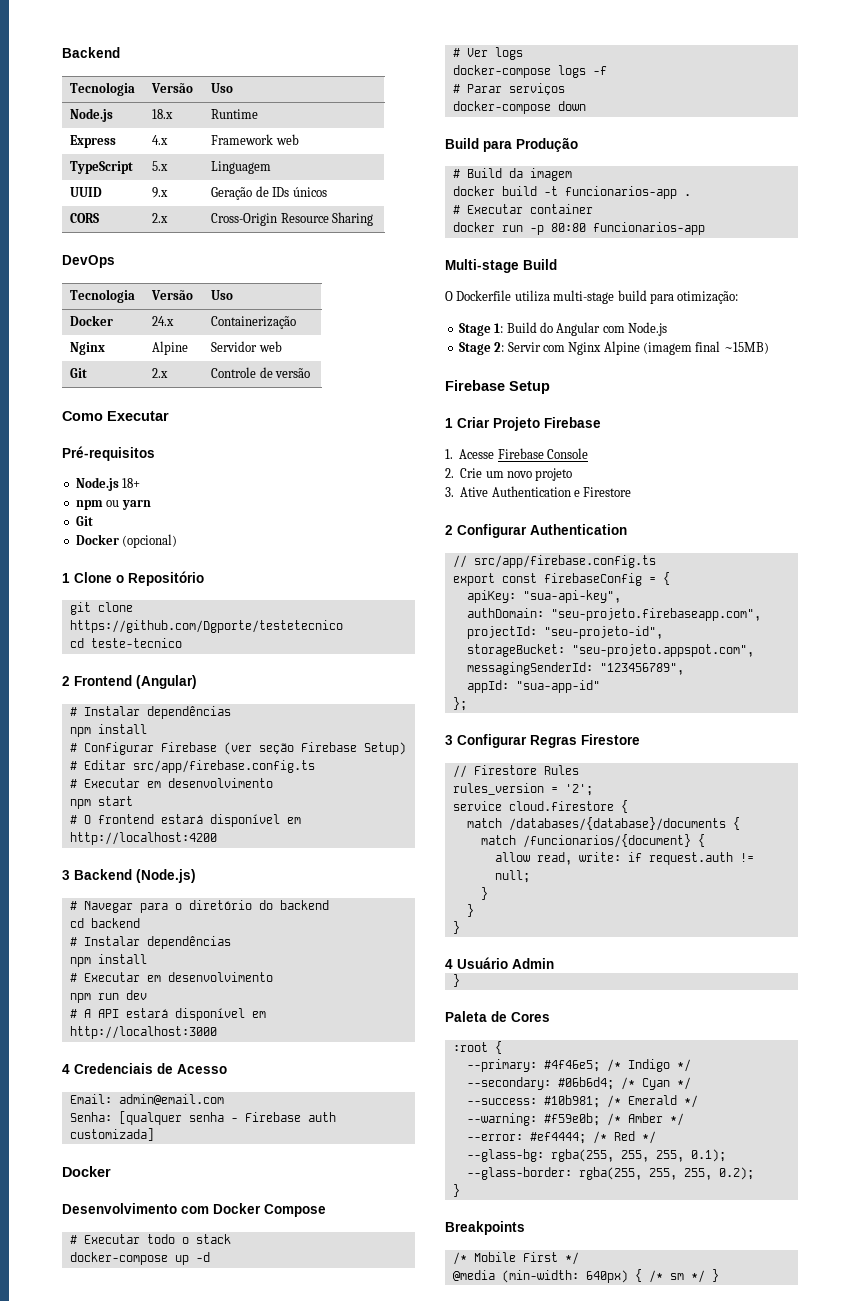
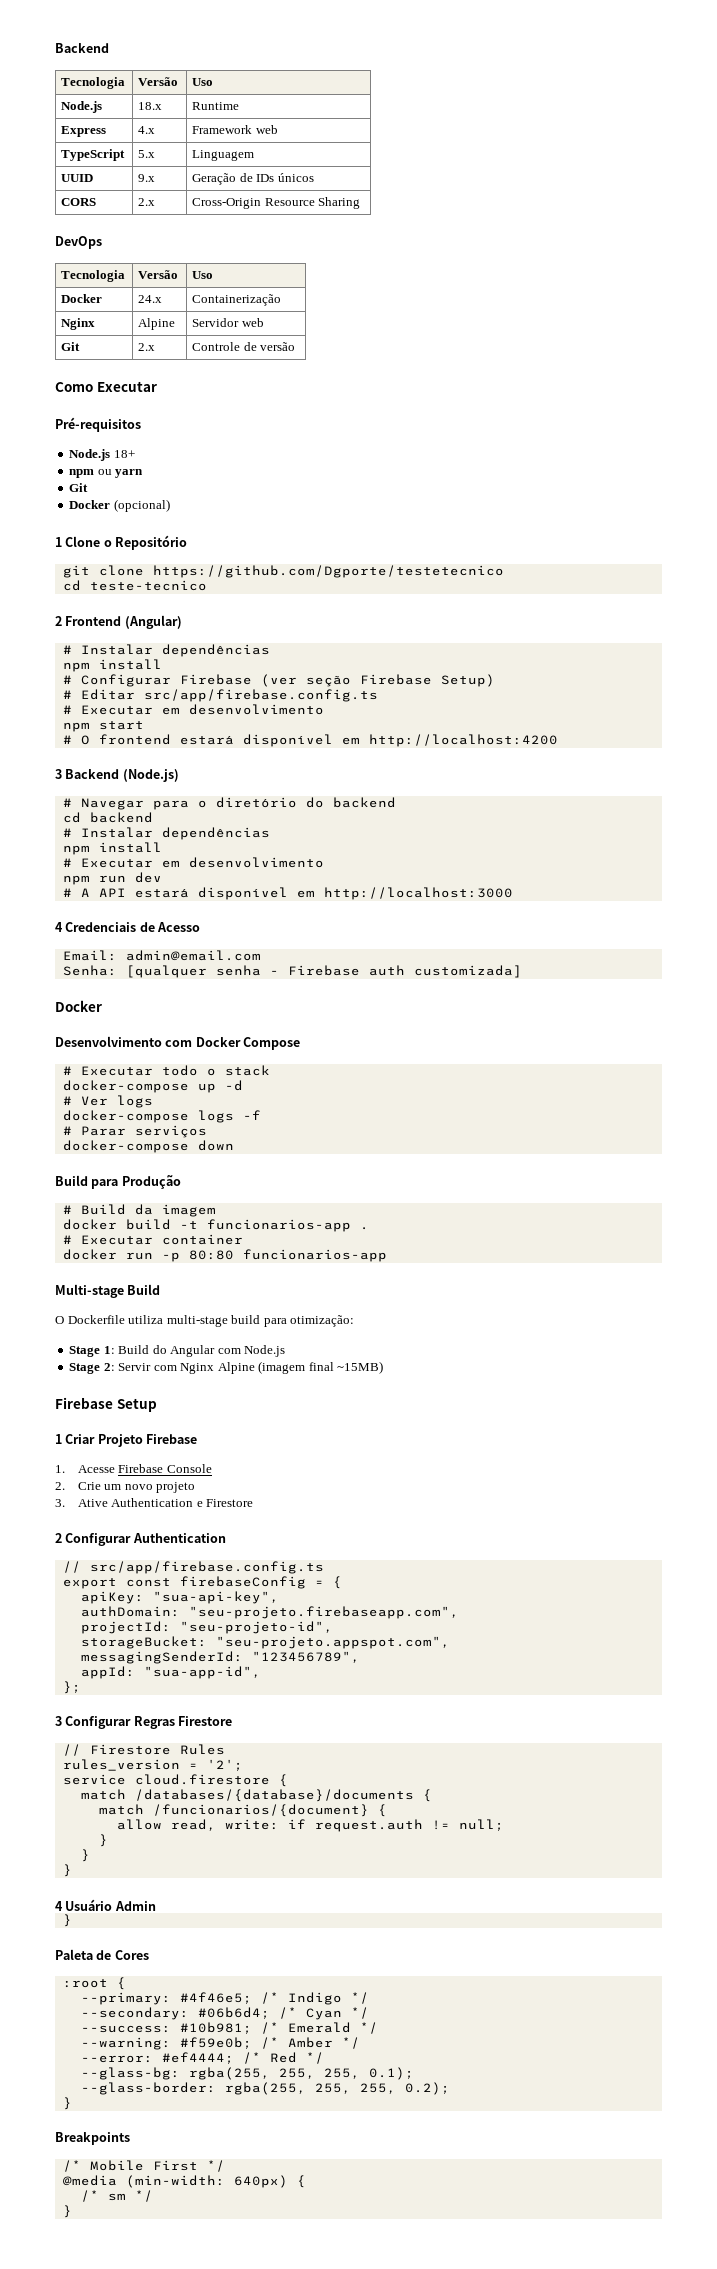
- appId: "sua-app-id"
+ appId: "sua-app-id",
- @media (min-width: 640px) { /* sm */ }
+ @media (min-width: 640px) {
+ /* sm */
+ }

